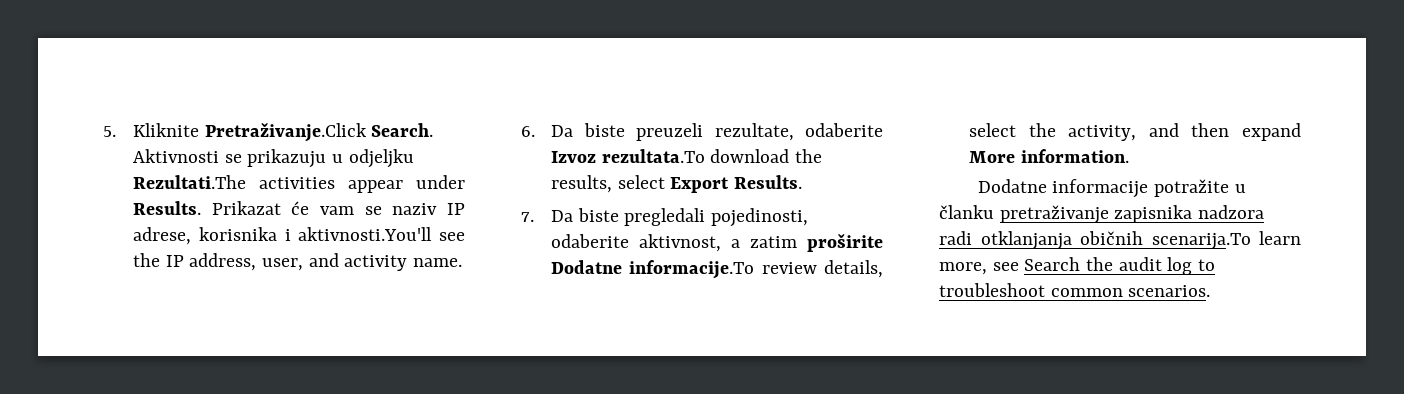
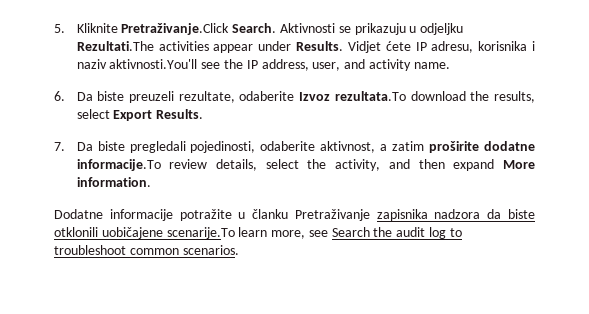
- Prikazat će vam se naziv IP adrese, korisnika i aktivnosti.You'll see the IP address, user, and activity name.
+ Vidjet ćete IP adresu, korisnika i naziv aktivnosti.You'll see the IP address, user, and activity name.
- 7. Da biste pregledali pojedinosti, odaberite aktivnost, a zatim proširite Dodatne informacije.To review details, select the activity, and then expand More information.
+ 7. Da biste pregledali pojedinosti, odaberite aktivnost, a zatim proširite dodatne informacije.To review details, select the activity, and then expand More information.
- Dodatne informacije potražite u članku pretraživanje zapisnika nadzora radi otklanjanja običnih scenarija.To learn more, see Search the audit log to troubleshoot common scenarios.
+ Dodatne informacije potražite u članku Pretraživanje zapisnika nadzora da biste otklonili uobičajene scenarije.To learn more, see Search the audit log to troubleshoot common scenarios.

